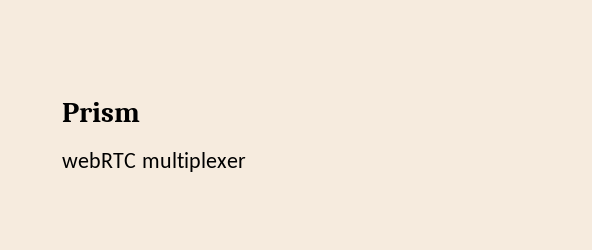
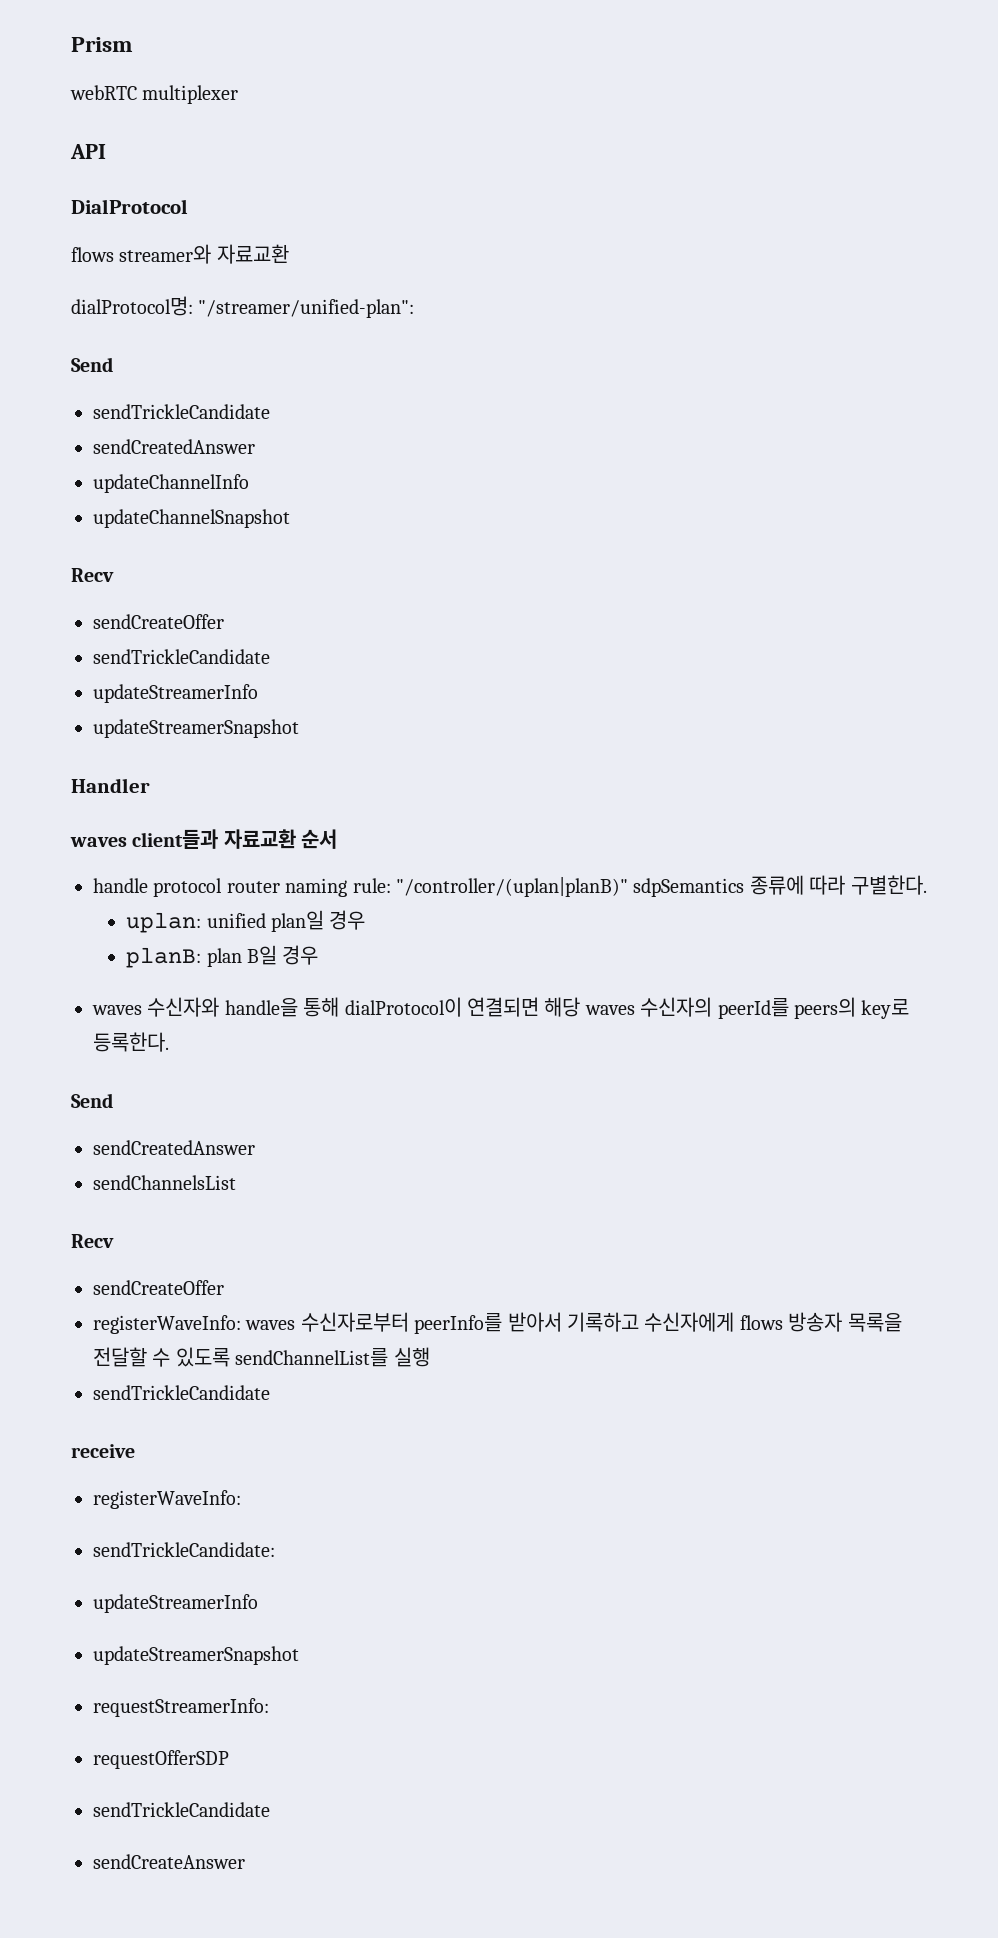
+ API
+ DialProtocol
+ flows streamer와 자료교환
+ dialProtocol명: "/streamer/unified-plan":
+ Send
+ sendTrickleCandidate
+ sendCreatedAnswer
+ updateChannelInfo
+ updateChannelSnapshot
+ Recv
+ sendCreateOffer
+ sendTrickleCandidate
+ updateStreamerInfo
+ updateStreamerSnapshot
+ Handler
+ waves client들과 자료교환 순서
+ handle protocol router naming rule: "/controller/(uplan|planB)" sdpSemantics 종류에 따라 구별한다.
+ uplan: unified plan일 경우
+ planB: plan B일 경우
+ waves 수신자와 handle을 통해 dialProtocol이 연결되면 해당 waves 수신자의 peerId를 peers의 key로 등록한다.
+ Send
+ sendCreatedAnswer
+ sendChannelsList
+ Recv
+ sendCreateOffer
+ registerWaveInfo: waves 수신자로부터 peerInfo를 받아서 기록하고 수신자에게 flows 방송자 목록을 전달할 수 있도록 sendChannelList를 실행
+ sendTrickleCandidate
+ receive
+ registerWaveInfo:
+ sendTrickleCandidate:
+ updateStreamerInfo
+ updateStreamerSnapshot
+ requestStreamerInfo:
+ requestOfferSDP
+ sendTrickleCandidate
+ sendCreateAnswer

